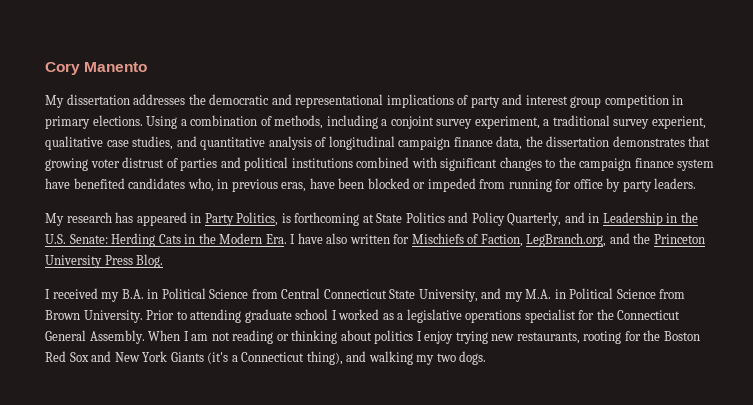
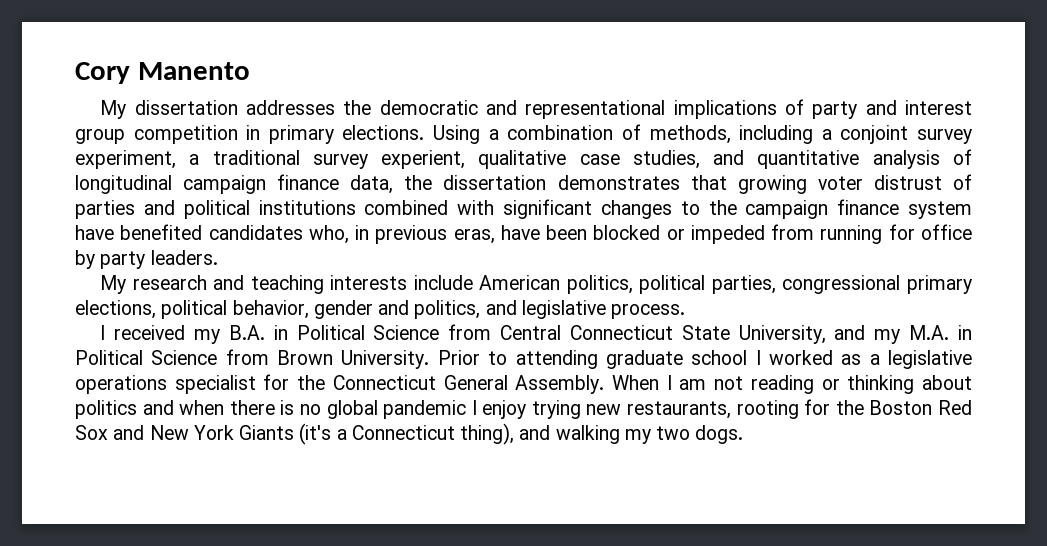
- My research has appeared in Party Politics, is forthcoming at State Politics and Policy Quarterly, and in Leadership in the U.S. Senate: Herding Cats in the Modern Era. I have also written for Mischiefs of Faction, LegBranch.org, and the Princeton University Press Blog.
+ My research and teaching interests include American politics, political parties, congressional primary elections, political behavior, gender and politics, and legislative process.
- When I am not reading or thinking about politics I enjoy trying new restaurants, rooting for the Boston Red Sox and New York Giants (it's a Connecticut thing), and walking my two dogs.
+ When I am not reading or thinking about politics and when there is no global pandemic I enjoy trying new restaurants, rooting for the Boston Red Sox and New York Giants (it's a Connecticut thing), and walking my two dogs.

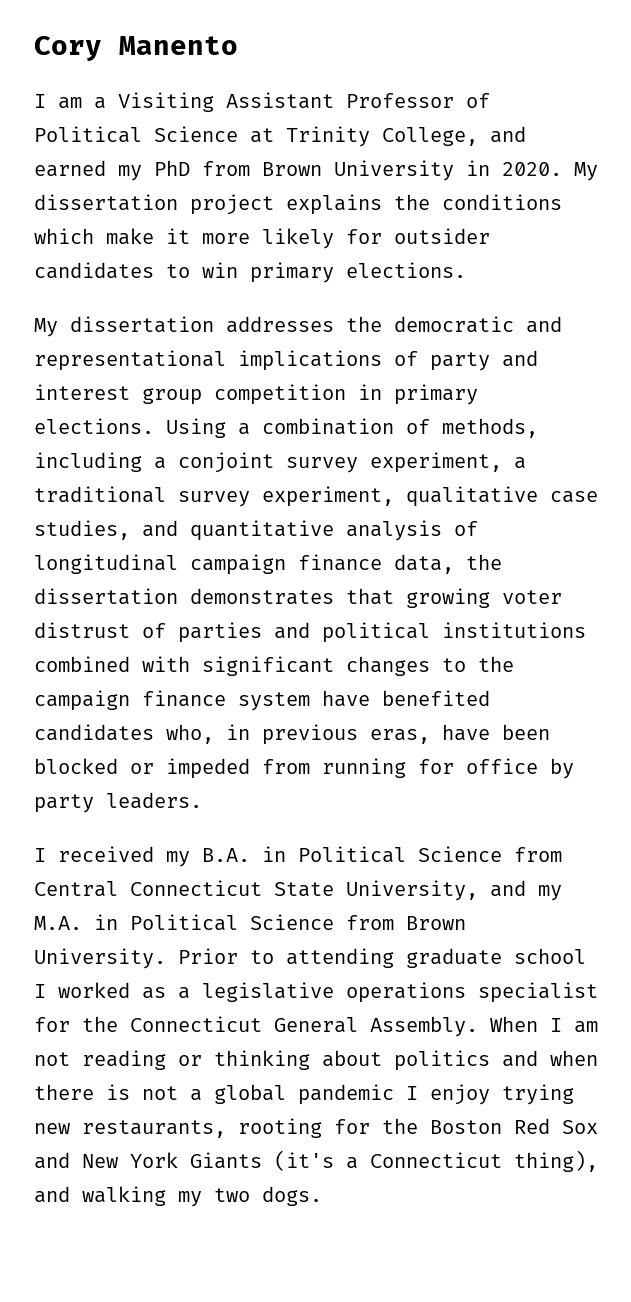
+ I am a Visiting Assistant Professor of Political Science at Trinity College, and earned my PhD from Brown University in 2020. My dissertation project explains the conditions which make it more likely for outsider candidates to win primary elections.
- Using a combination of methods, including a conjoint survey experiment, a traditional survey experient, qualitative case studies, and quantitative analysis of longitudinal campaign finance data, the dissertation demonstrates that growing voter distrust of parties and political institutions combined with significant changes to the campaign finance system have benefited candidates who, in previous eras, have been blocked or impeded from running for office by party leaders.
+ Using a combination of methods, including a conjoint survey experiment, a traditional survey experiment, qualitative case studies, and quantitative analysis of longitudinal campaign finance data, the dissertation demonstrates that growing voter distrust of parties and political institutions combined with significant changes to the campaign finance system have benefited candidates who, in previous eras, have been blocked or impeded from running for office by party leaders.
- My research and teaching interests include American politics, political parties, congressional primary elections, political behavior, gender and politics, and legislative process.
- When I am not reading or thinking about politics and when there is no global pandemic I enjoy trying new restaurants, rooting for the Boston Red Sox and New York Giants (it's a Connecticut thing), and walking my two dogs.
+ When I am not reading or thinking about politics and when there is not a global pandemic I enjoy trying new restaurants, rooting for the Boston Red Sox and New York Giants (it's a Connecticut thing), and walking my two dogs.

